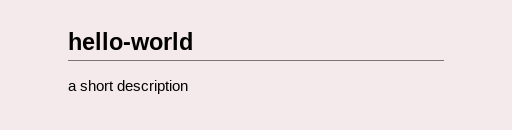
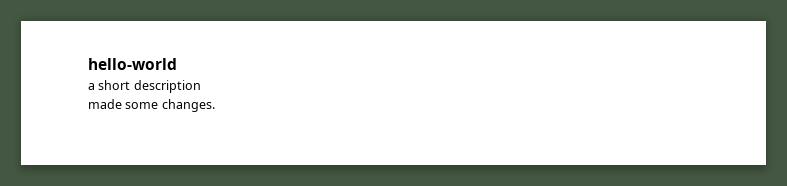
+ made some changes.

